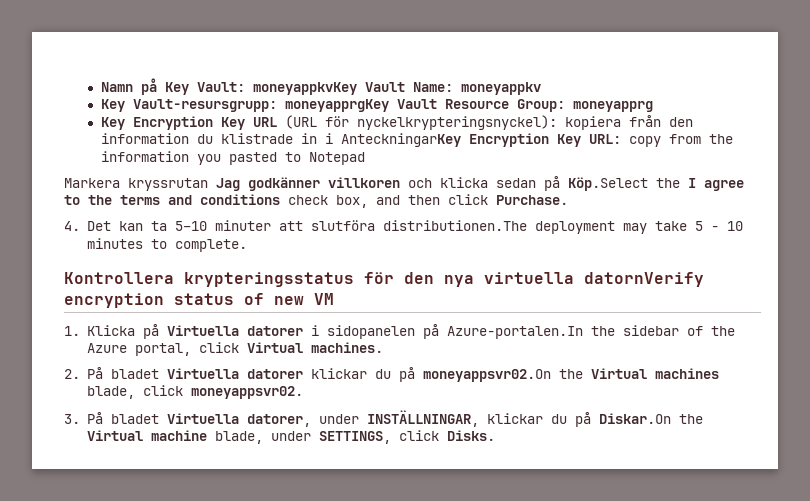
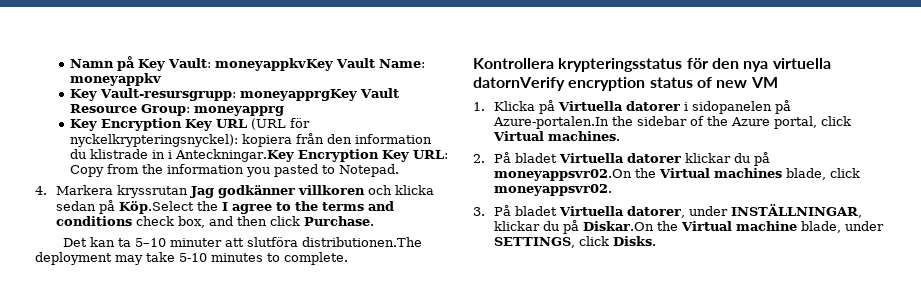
- Key Encryption Key URL (URL för nyckelkrypteringsnyckel): kopiera från den information du klistrade in i AnteckningarKey Encryption Key URL: copy from the information you pasted to Notepad
- Markera kryssrutan Jag godkänner villkoren och klicka sedan på Köp.Select the I agree to the terms and conditions check box, and then click Purchase.
+ Key Encryption Key URL (URL för nyckelkrypteringsnyckel): kopiera från den information du klistrade in i Anteckningar.Key Encryption Key URL: Copy from the information you pasted to Notepad.
+ 4. Markera kryssrutan Jag godkänner villkoren och klicka sedan på Köp.Select the I agree to the terms and conditions check box, and then click Purchase.
- 4. Det kan ta 5–10 minuter att slutföra distributionen.The deployment may take 5 - 10 minutes to complete.
+ Det kan ta 5–10 minuter att slutföra distributionen.The deployment may take 5-10 minutes to complete.

